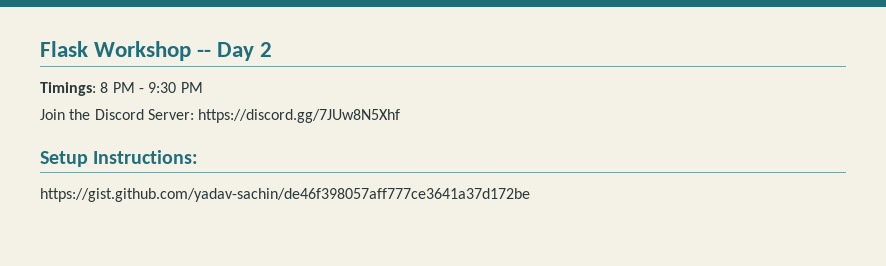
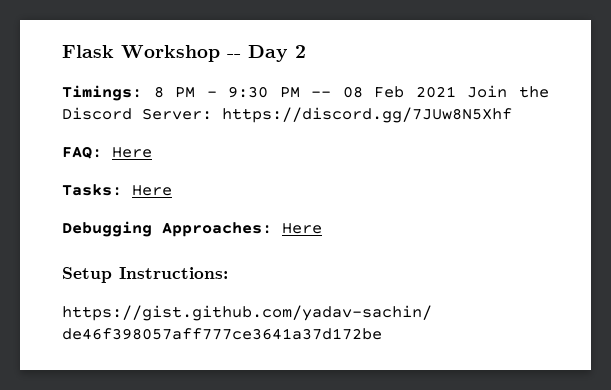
- Timings: 8 PM - 9:30 PM
- Join the Discord Server: https://discord.gg/7JUw8N5Xhf
+ Timings: 8 PM - 9:30 PM -- 08 Feb 2021 Join the Discord Server: https://discord.gg/7JUw8N5Xhf
+ FAQ: Here
+ Tasks: Here
+ Debugging Approaches: Here

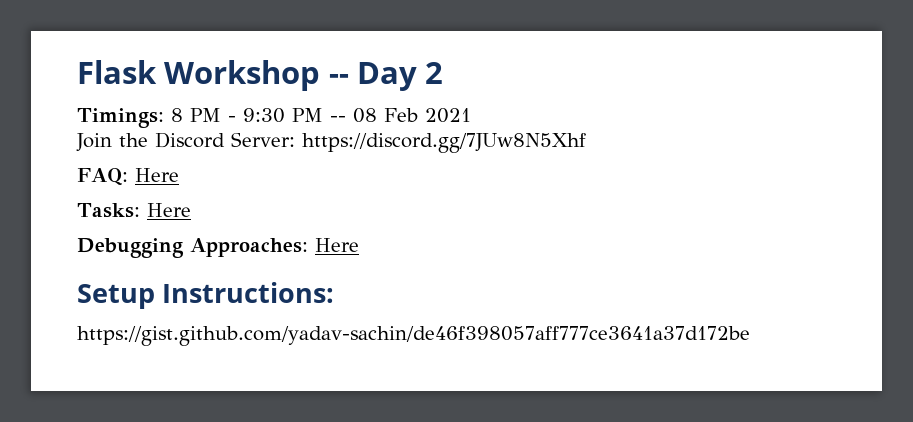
- Timings: 8 PM - 9:30 PM -- 08 Feb 2021 Join the Discord Server: https://discord.gg/7JUw8N5Xhf
+ Timings: 8 PM - 9:30 PM -- 08 Feb 2021
+ Join the Discord Server: https://discord.gg/7JUw8N5Xhf

